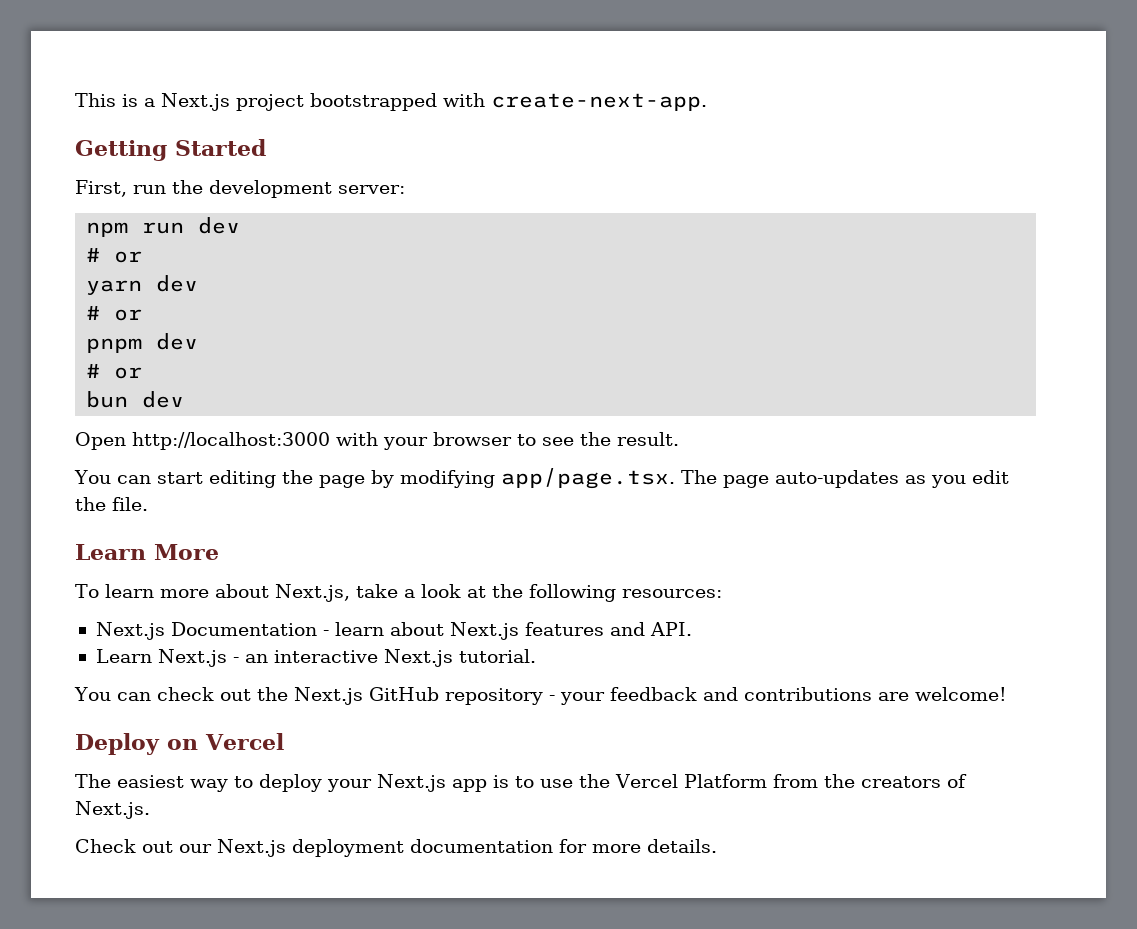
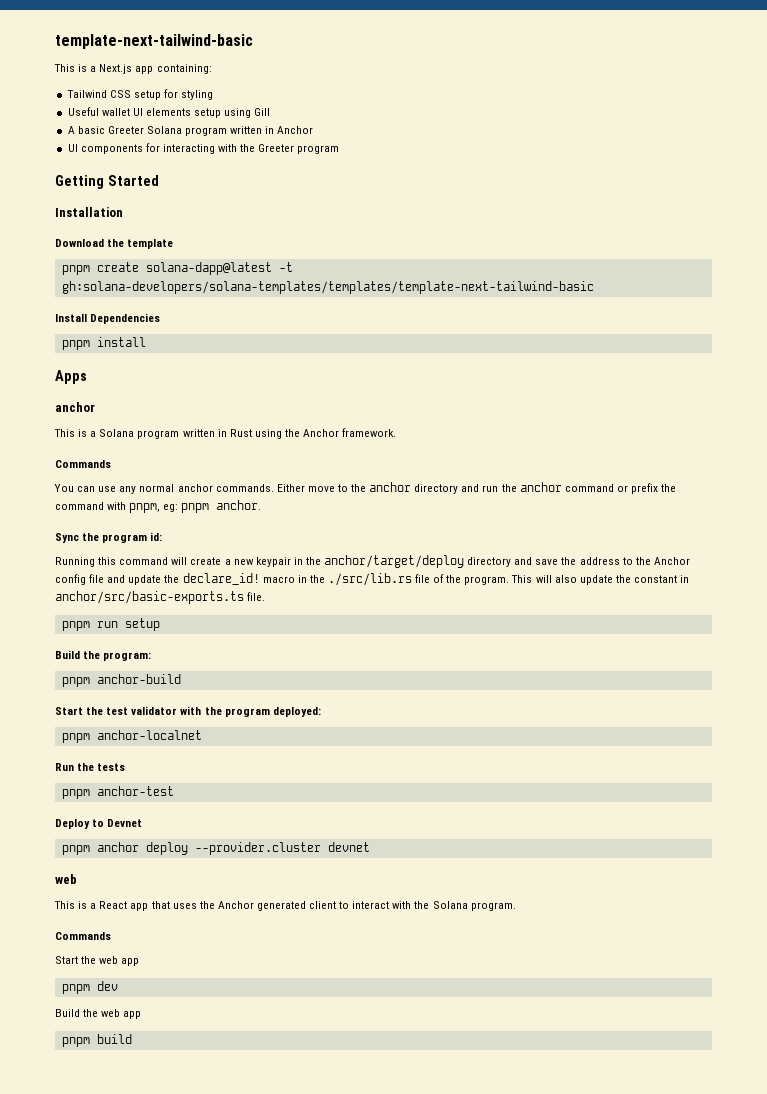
+ template-next-tailwind-basic
- This is a Next.js project bootstrapped with create-next-app.
+ This is a Next.js app containing:
+ Tailwind CSS setup for styling
+ Useful wallet UI elements setup using Gill
+ A basic Greeter Solana program written in Anchor
+ UI components for interacting with the Greeter program
  Getting Started
- First, run the development server:
- npm run dev
- # or
- yarn dev
- # or
+ Installation
+ Download the template
+ pnpm create solana-dapp@latest -t gh:solana-developers/solana-templates/templates/template-next-tailwind-basic
+ Install Dependencies
+ pnpm install
+ Apps
+ anchor
+ This is a Solana program written in Rust using the Anchor framework.
+ Commands
+ You can use any normal anchor commands. Either move to the anchor directory and run the anchor command or prefix the command with pnpm, eg: pnpm anchor.
+ Sync the program id:
+ Running this command will create a new keypair in the anchor/target/deploy directory and save the address to the Anchor config file and update the declare_id! macro in the ./src/lib.rs file of the program. This will also update the constant in anchor/src/basic-exports.ts file.
+ pnpm run setup
+ Build the program:
+ pnpm anchor-build
+ Start the test validator with the program deployed:
+ pnpm anchor-localnet
+ Run the tests
+ pnpm anchor-test
+ Deploy to Devnet
+ pnpm anchor deploy --provider.cluster devnet
+ web
+ This is a React app that uses the Anchor generated client to interact with the Solana program.
+ Commands
+ Start the web app
  pnpm dev
- # or
- bun dev
- Open http://localhost:3000 with your browser to see the result.
- You can start editing the page by modifying app/page.tsx. The page auto-updates as you edit the file.
- Learn More
- To learn more about Next.js, take a look at the following resources:
- Next.js Documentation - learn about Next.js features and API.
- Learn Next.js - an interactive Next.js tutorial.
- You can check out the Next.js GitHub repository - your feedback and contributions are welcome!
- Deploy on Vercel
- The easiest way to deploy your Next.js app is to use the Vercel Platform from the creators of Next.js.
- Check out our Next.js deployment documentation for more details.
+ Build the web app
+ pnpm build

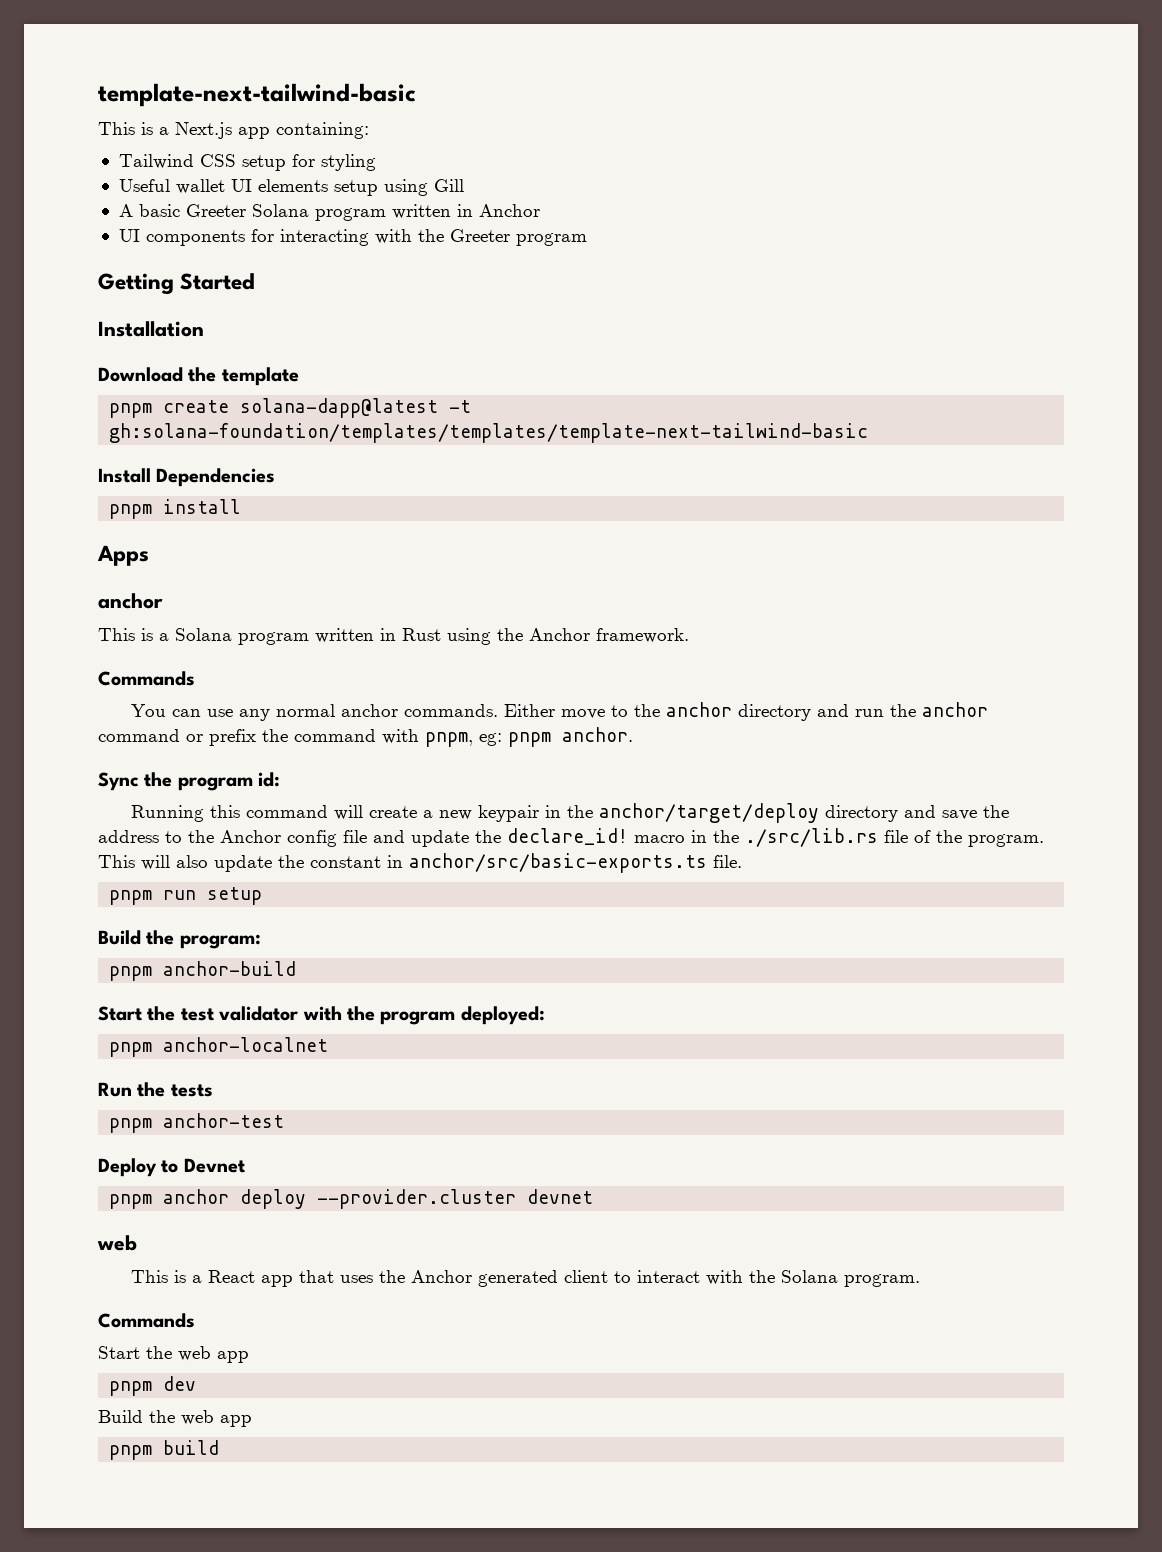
- pnpm create solana-dapp@latest -t gh:solana-developers/solana-templates/templates/template-next-tailwind-basic
+ pnpm create solana-dapp@latest -t gh:solana-foundation/templates/templates/template-next-tailwind-basic

